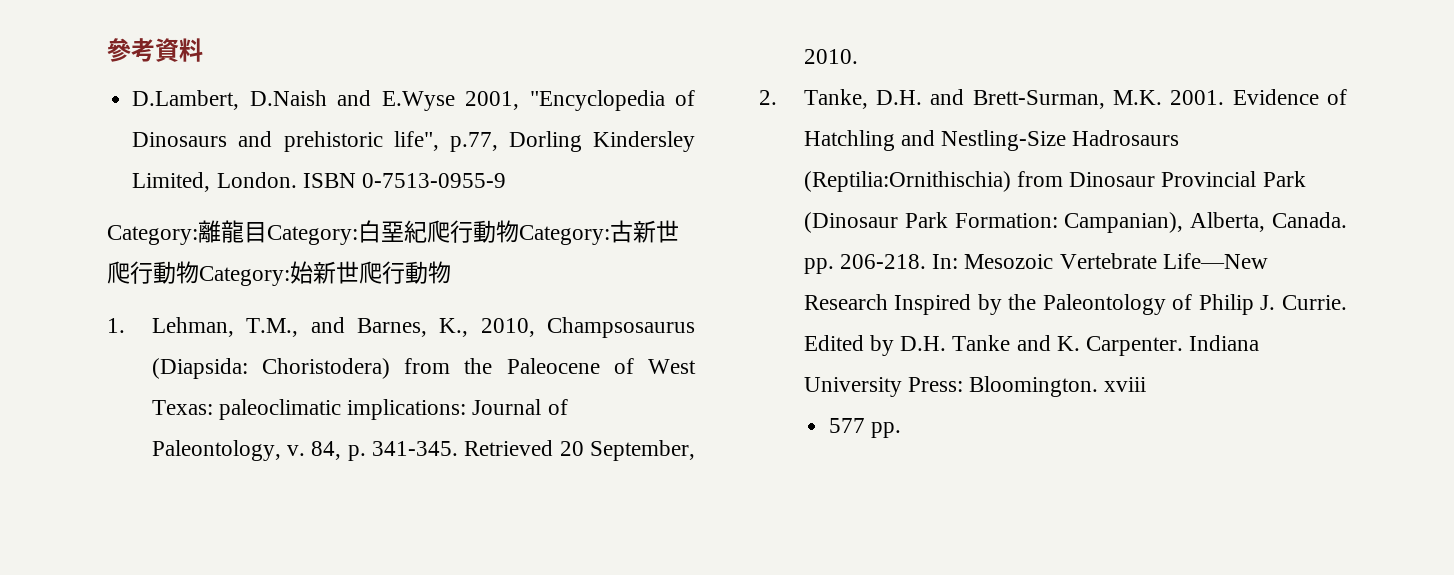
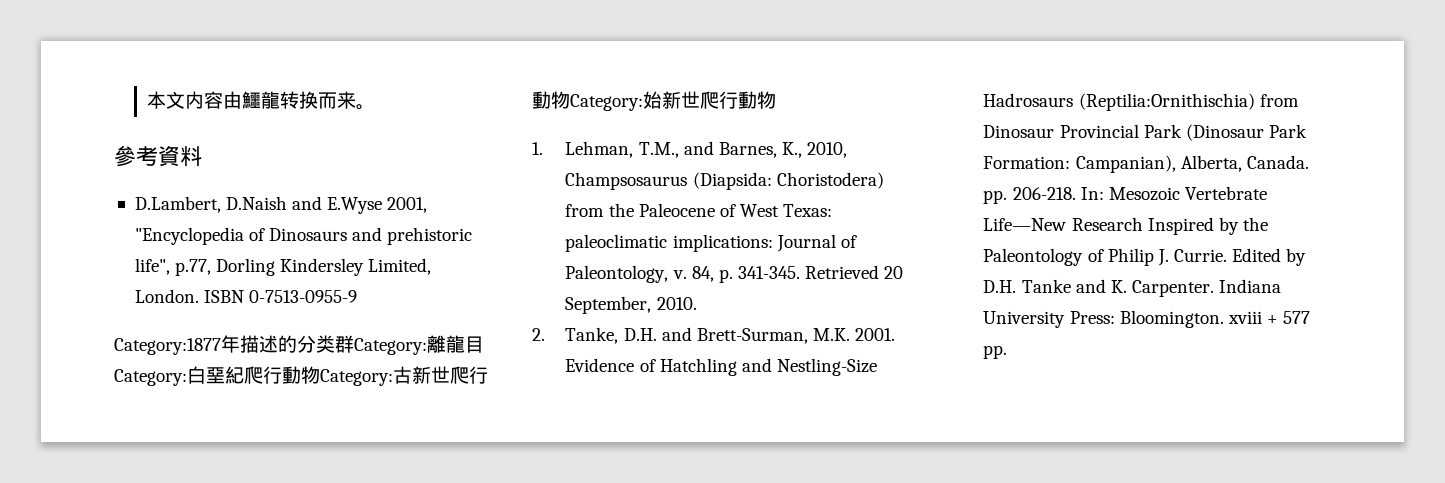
+ 本文内容由鱷龍转换而来。
- Category:離龍目Category:白堊紀爬行動物Category:古新世爬行動物Category:始新世爬行動物
+ Category:1877年描述的分类群Category:離龍目Category:白堊紀爬行動物Category:古新世爬行動物Category:始新世爬行動物
- Indiana University Press: Bloomington. xviii
- 577 pp.
+ Indiana University Press: Bloomington. xviii + 577 pp.

